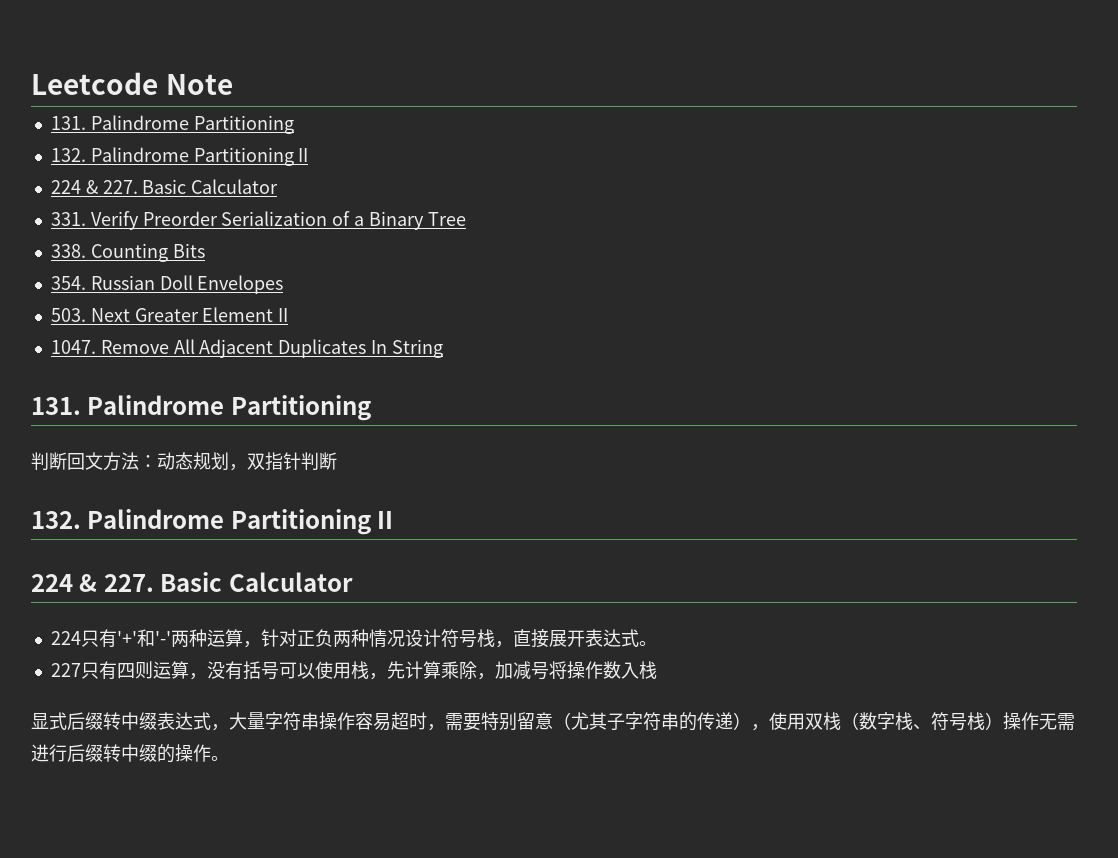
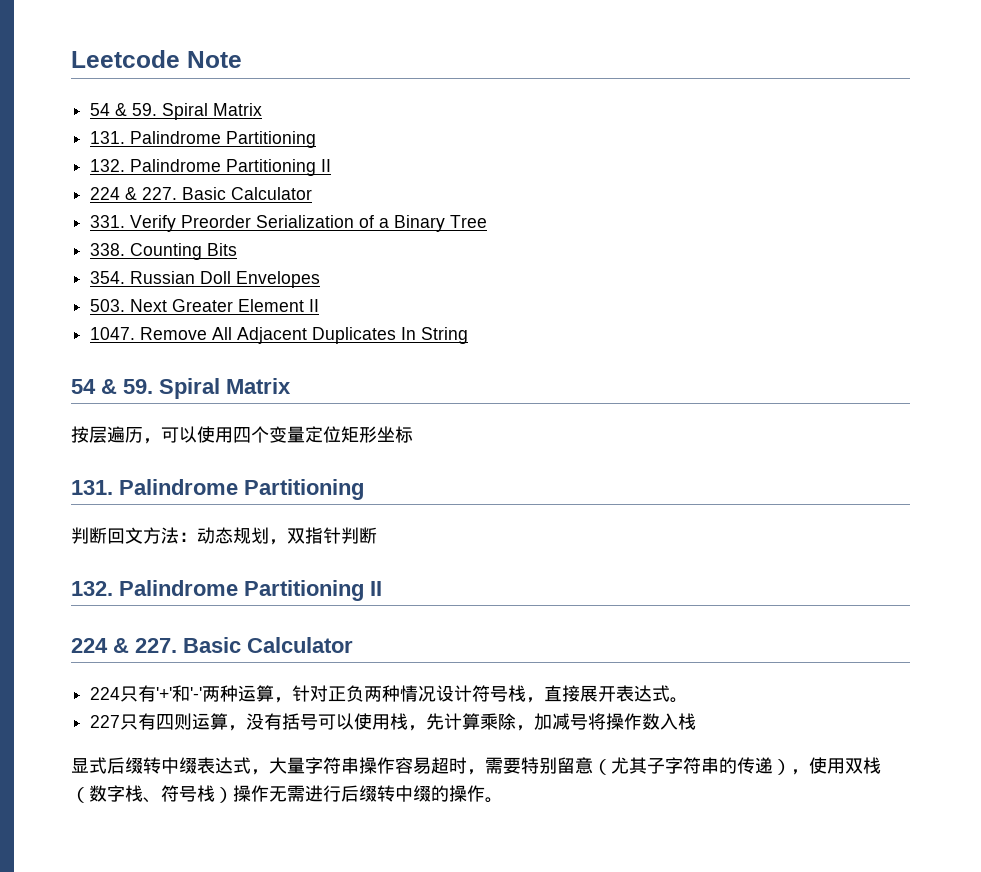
  Leetcode Note
+ 54 & 59. Spiral Matrix
  Remove All Adjacent Duplicates In String
+ 54 & 59. Spiral Matrix
+ 按层遍历，可以使用四个变量定位矩形坐标

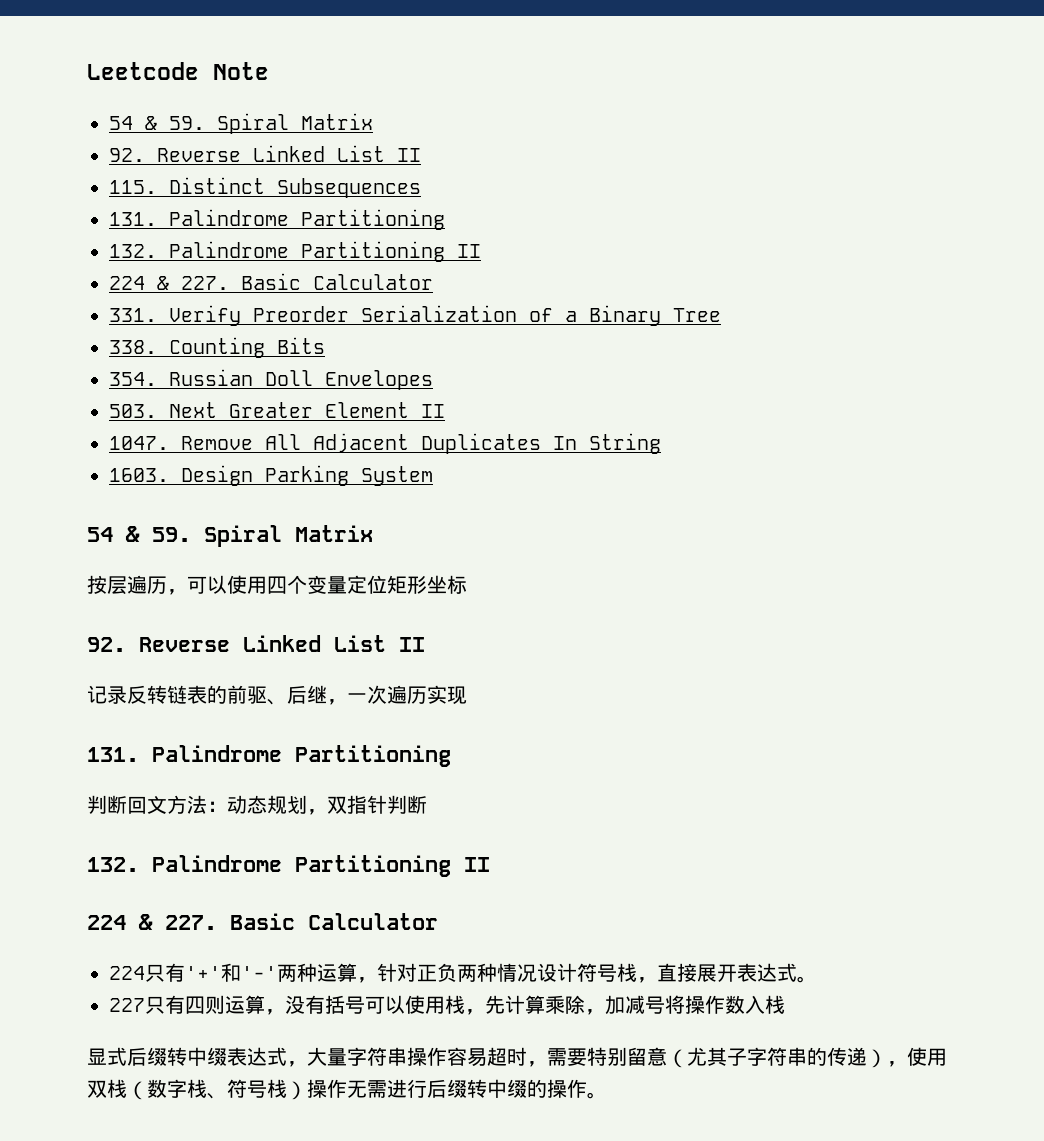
  Leetcode Note
  54 & 59. Spiral Matrix
+ 92. Reverse Linked List II
+ 115. Distinct Subsequences
+ 1603. Design Parking System
  按层遍历，可以使用四个变量定位矩形坐标
+ 92. Reverse Linked List II
+ 记录反转链表的前驱、后继，一次遍历实现

